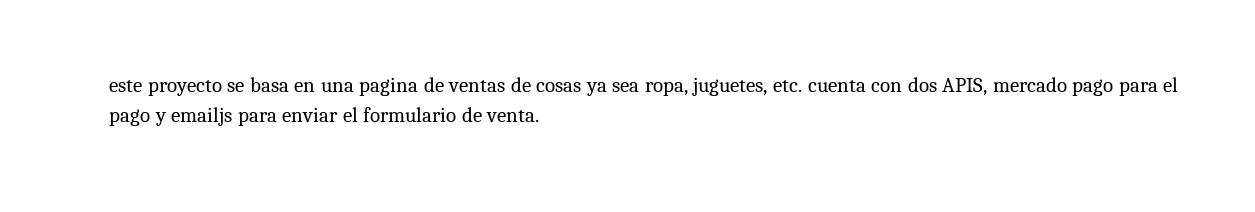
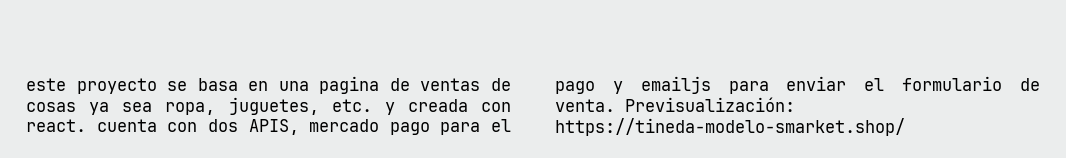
- este proyecto se basa en una pagina de ventas de cosas ya sea ropa, juguetes, etc. cuenta con dos APIS, mercado pago para el pago y emailjs para enviar el formulario de venta.
+ este proyecto se basa en una pagina de ventas de cosas ya sea ropa, juguetes, etc. y creada con react. cuenta con dos APIS, mercado pago para el pago y emailjs para enviar el formulario de venta.
+ Previsualización: https://tineda-modelo-smarket.shop/

